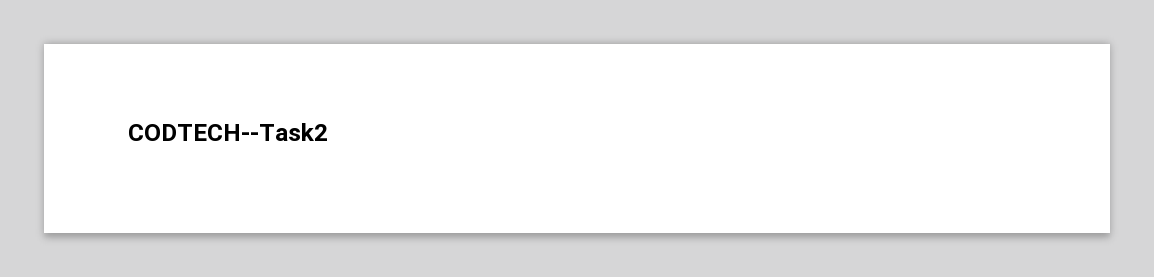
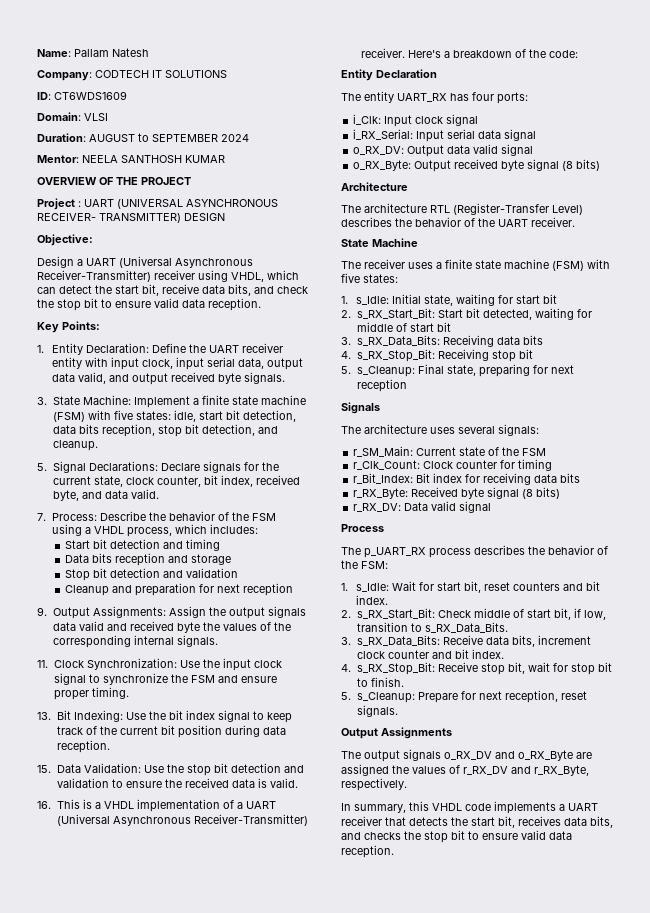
- CODTECH--Task2
+ Name: Pallam Natesh
+ Company: CODTECH IT SOLUTIONS
+ ID: CT6WDS1609
+ Domain: VLSI
+ Duration: AUGUST to SEPTEMBER 2024
+ Mentor: NEELA SANTHOSH KUMAR
+ OVERVIEW OF THE PROJECT
+ Project : UART (UNIVERSAL ASYNCHRONOUS RECEIVER- TRANSMITTER) DESIGN
+ Objective:
+ Design a UART (Universal Asynchronous Receiver-Transmitter) receiver using VHDL, which can detect the start bit, receive data bits, and check the stop bit to ensure valid data reception.
+ Key Points:
+ 1. Entity Declaration: Define the UART receiver entity with input clock, input serial data, output data valid, and output received byte signals.
+ 3. State Machine: Implement a finite state machine (FSM) with five states: idle, start bit detection, data bits reception, stop bit detection, and cleanup.
+ 5. Signal Declarations: Declare signals for the current state, clock counter, bit index, received byte, and data valid.
+ 7. Process: Describe the behavior of the FSM using a VHDL process, which includes:
+ Start bit detection and timing
+ Data bits reception and storage
+ Stop bit detection and validation
+ Cleanup and preparation for next reception
+ 9. Output Assignments: Assign the output signals data valid and received byte the values of the corresponding internal signals.
+ 11. Clock Synchronization: Use the input clock signal to synchronize the FSM and ensure proper timing.
+ 13. Bit Indexing: Use the bit index signal to keep track of the current bit position during data reception.
+ 15. Data Validation: Use the stop bit detection and validation to ensure the received data is valid.
+ 16. This is a VHDL implementation of a UART (Universal Asynchronous Receiver-Transmitter) receiver. Here's a breakdown of the code:
+ Entity Declaration
+ The entity UART_RX has four ports:
+ i_Clk: Input clock signal
+ i_RX_Serial: Input serial data signal
+ o_RX_DV: Output data valid signal
+ o_RX_Byte: Output received byte signal (8 bits)
+ Architecture
+ The architecture RTL (Register-Transfer Level) describes the behavior of the UART receiver.
+ State Machine
+ The receiver uses a finite state machine (FSM) with five states:
+ 1. s_Idle: Initial state, waiting for start bit
+ 2. s_RX_Start_Bit: Start bit detected, waiting for middle of start bit
+ 3. s_RX_Data_Bits: Receiving data bits
+ 4. s_RX_Stop_Bit: Receiving stop bit
+ 5. s_Cleanup: Final state, preparing for next reception
+ Signals
+ The architecture uses several signals:
+ r_SM_Main: Current state of the FSM
+ r_Clk_Count: Clock counter for timing
+ r_Bit_Index: Bit index for receiving data bits
+ r_RX_Byte: Received byte signal (8 bits)
+ r_RX_DV: Data valid signal
+ Process
+ The p_UART_RX process describes the behavior of the FSM:
+ 1. s_Idle: Wait for start bit, reset counters and bit index.
+ 2. s_RX_Start_Bit: Check middle of start bit, if low, transition to s_RX_Data_Bits.
+ 3. s_RX_Data_Bits: Receive data bits, increment clock counter and bit index.
+ 4. s_RX_Stop_Bit: Receive stop bit, wait for stop bit to finish.
+ 5. s_Cleanup: Prepare for next reception, reset signals.
+ Output Assignments
+ The output signals o_RX_DV and o_RX_Byte are assigned the values of r_RX_DV and r_RX_Byte, respectively.
+ In summary, this VHDL code implements a UART receiver that detects the start bit, receives data bits, and checks the stop bit to ensure valid data reception.

